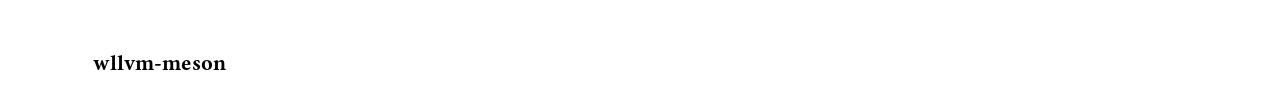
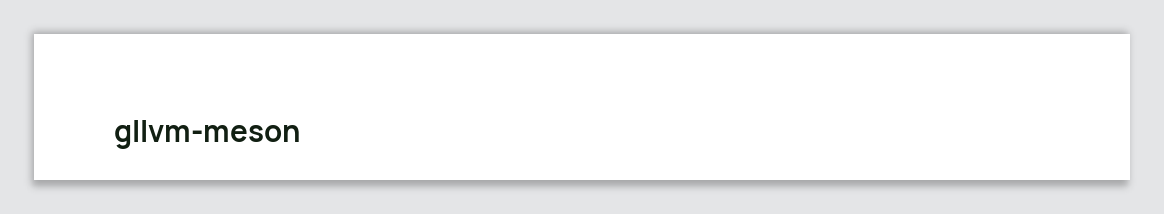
- wllvm-meson
+ gllvm-meson

